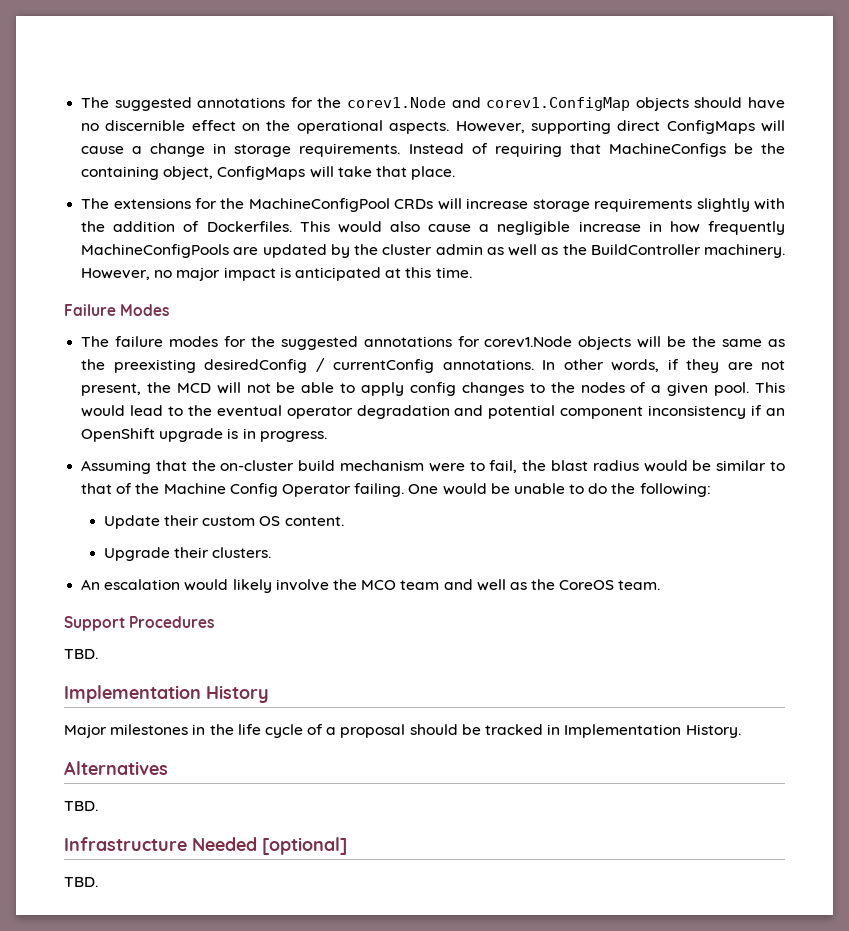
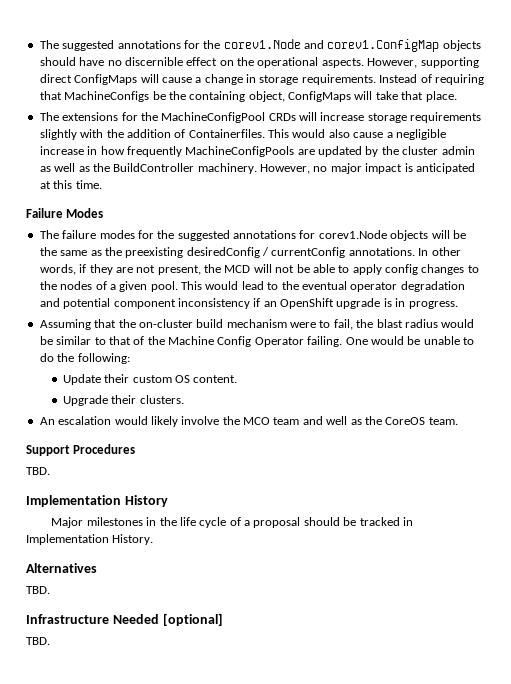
- The extensions for the MachineConfigPool CRDs will increase storage requirements slightly with the addition of Dockerfiles.
+ The extensions for the MachineConfigPool CRDs will increase storage requirements slightly with the addition of Containerfiles.

